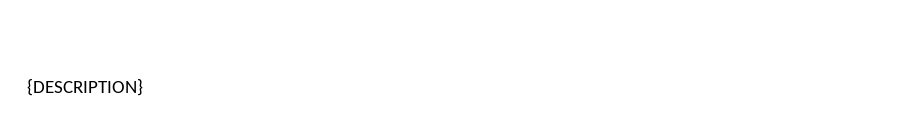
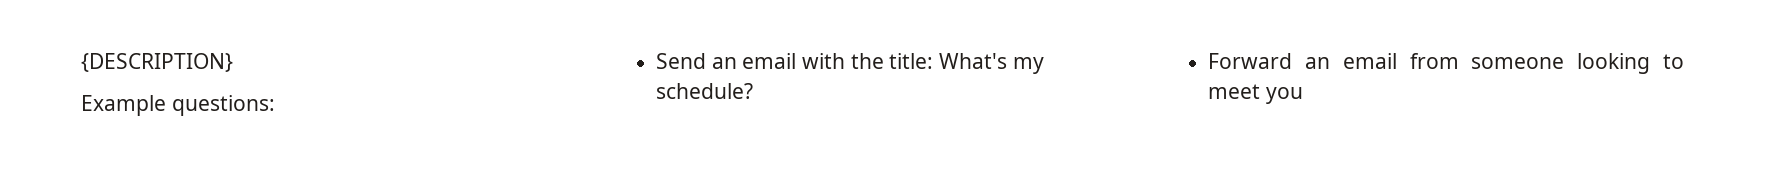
+ Example questions:
+ Send an email with the title: What's my schedule?
+ Forward an email from someone looking to meet you

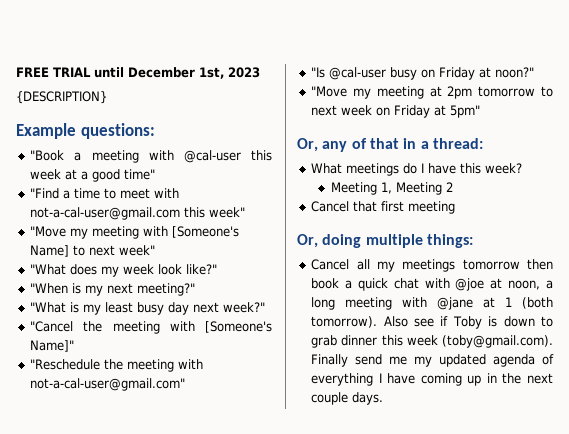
+ FREE TRIAL until December 1st, 2023
  {DESCRIPTION}
  Example questions:
- Send an email with the title: What's my schedule?
- Forward an email from someone looking to meet you
+ "Book a meeting with @cal-user this week at a good time"
+ "Find a time to meet with not-a-cal-user@gmail.com this week"
+ "Move my meeting with [Someone's Name] to next week"
+ "What does my week look like?"
+ "When is my next meeting?"
+ "What is my least busy day next week?"
+ "Cancel the meeting with [Someone's Name]"
+ "Reschedule the meeting with not-a-cal-user@gmail.com"
+ "Is @cal-user busy on Friday at noon?"
+ "Move my meeting at 2pm tomorrow to next week on Friday at 5pm"
+ Or, any of that in a thread:
+ What meetings do I have this week?
+ Meeting 1, Meeting 2
+ Cancel that first meeting
+ Or, doing multiple things:
+ Cancel all my meetings tomorrow then book a quick chat with @joe at noon, a long meeting with @jane at 1 (both tomorrow). Also see if Toby is down to grab dinner this week (toby@gmail.com). Finally send me my updated agenda of everything I have coming up in the next couple days.

